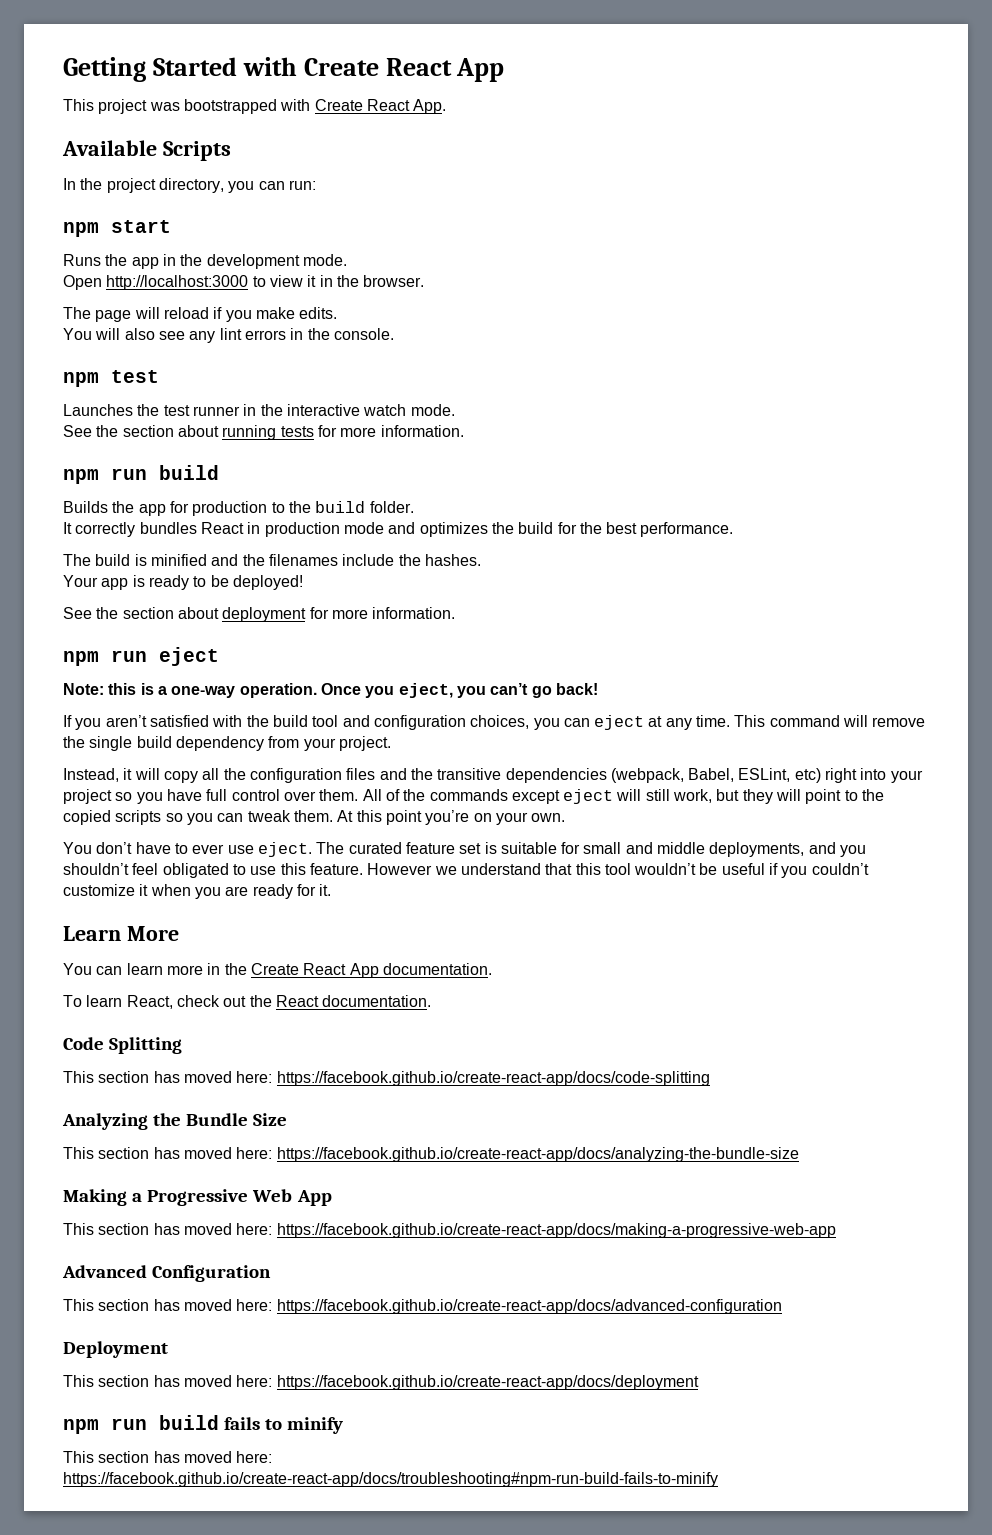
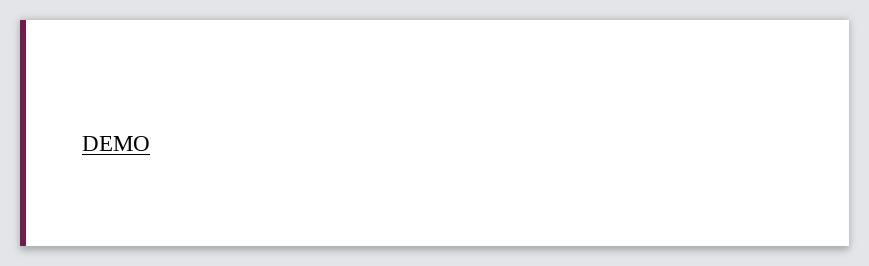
- Getting Started with Create React App
- This project was bootstrapped with Create React App.
- Available Scripts
- In the project directory, you can run:
- npm start
- Runs the app in the development mode.
- Open http://localhost:3000 to view it in the browser.
- The page will reload if you make edits.
- You will also see any lint errors in the console.
- npm test
- Launches the test runner in the interactive watch mode.
- See the section about running tests for more information.
- npm run build
- Builds the app for production to the build folder.
- It correctly bundles React in production mode and optimizes the build for the best performance.
- The build is minified and the filenames include the hashes.
- Your app is ready to be deployed!
- See the section about deployment for more information.
- npm run eject
- Note: this is a one-way operation. Once you eject, you can’t go back!
- If you aren’t satisfied with the build tool and configuration choices, you can eject at any time. This command will remove the single build dependency from your project.
- Instead, it will copy all the configuration files and the transitive dependencies (webpack, Babel, ESLint, etc) right into your project so you have full control over them. All of the commands except eject will still work, but they will point to the copied scripts so you can tweak them. At this point you’re on your own.
- You don’t have to ever use eject. The curated feature set is suitable for small and middle deployments, and you shouldn’t feel obligated to use this feature. However we understand that this tool wouldn’t be useful if you couldn’t customize it when you are ready for it.
- Learn More
- You can learn more in the Create React App documentation.
- To learn React, check out the React documentation.
- Code Splitting
- This section has moved here: https://facebook.github.io/create-react-app/docs/code-splitting
- Analyzing the Bundle Size
- This section has moved here: https://facebook.github.io/create-react-app/docs/analyzing-the-bundle-size
- Making a Progressive Web App
- This section has moved here: https://facebook.github.io/create-react-app/docs/making-a-progressive-web-app
- Advanced Configuration
- This section has moved here: https://facebook.github.io/create-react-app/docs/advanced-configuration
- Deployment
- This section has moved here: https://facebook.github.io/create-react-app/docs/deployment
- npm run build fails to minify
- This section has moved here: https://facebook.github.io/create-react-app/docs/troubleshooting#npm-run-build-fails-to-minify
+ DEMO

